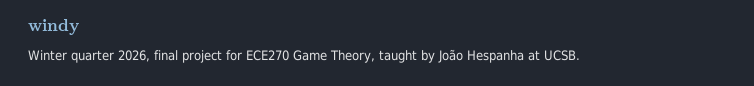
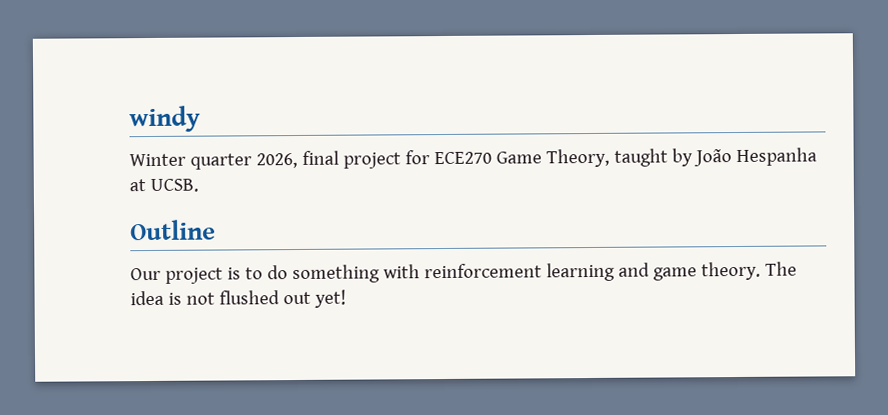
+ Outline
+ Our project is to do something with reinforcement learning and game theory. The idea is not flushed out yet!

